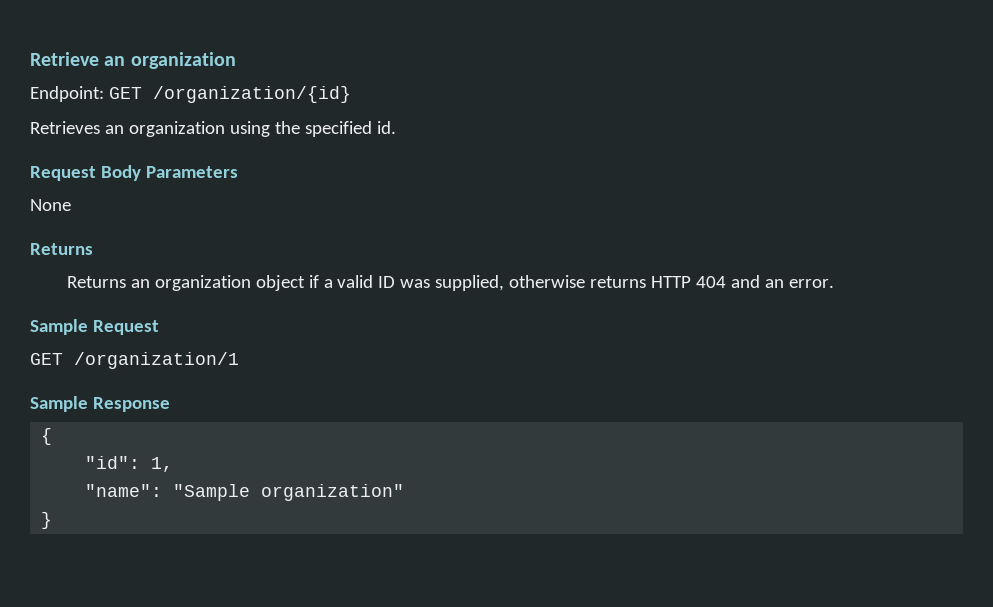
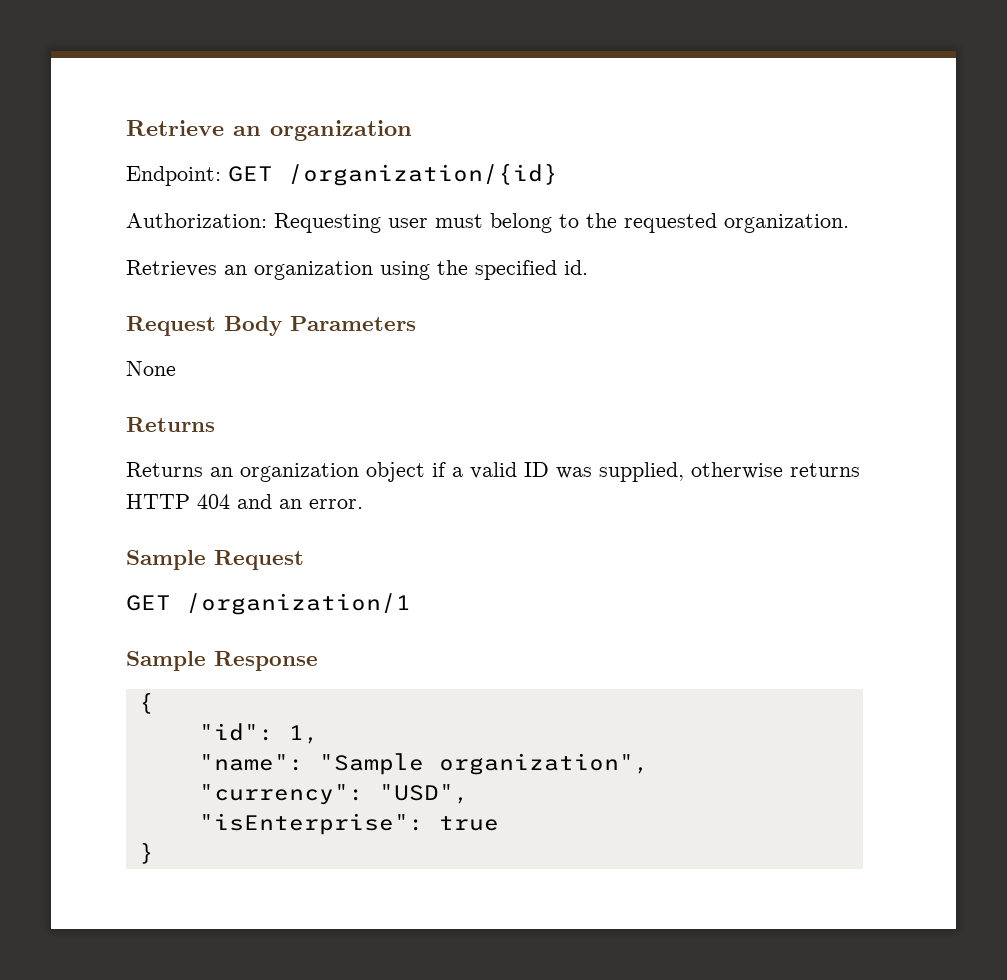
+ Authorization: Requesting user must belong to the requested organization.
- "name": "Sample organization"
+ "name": "Sample organization",
+ "currency": "USD",
+ "isEnterprise": true

